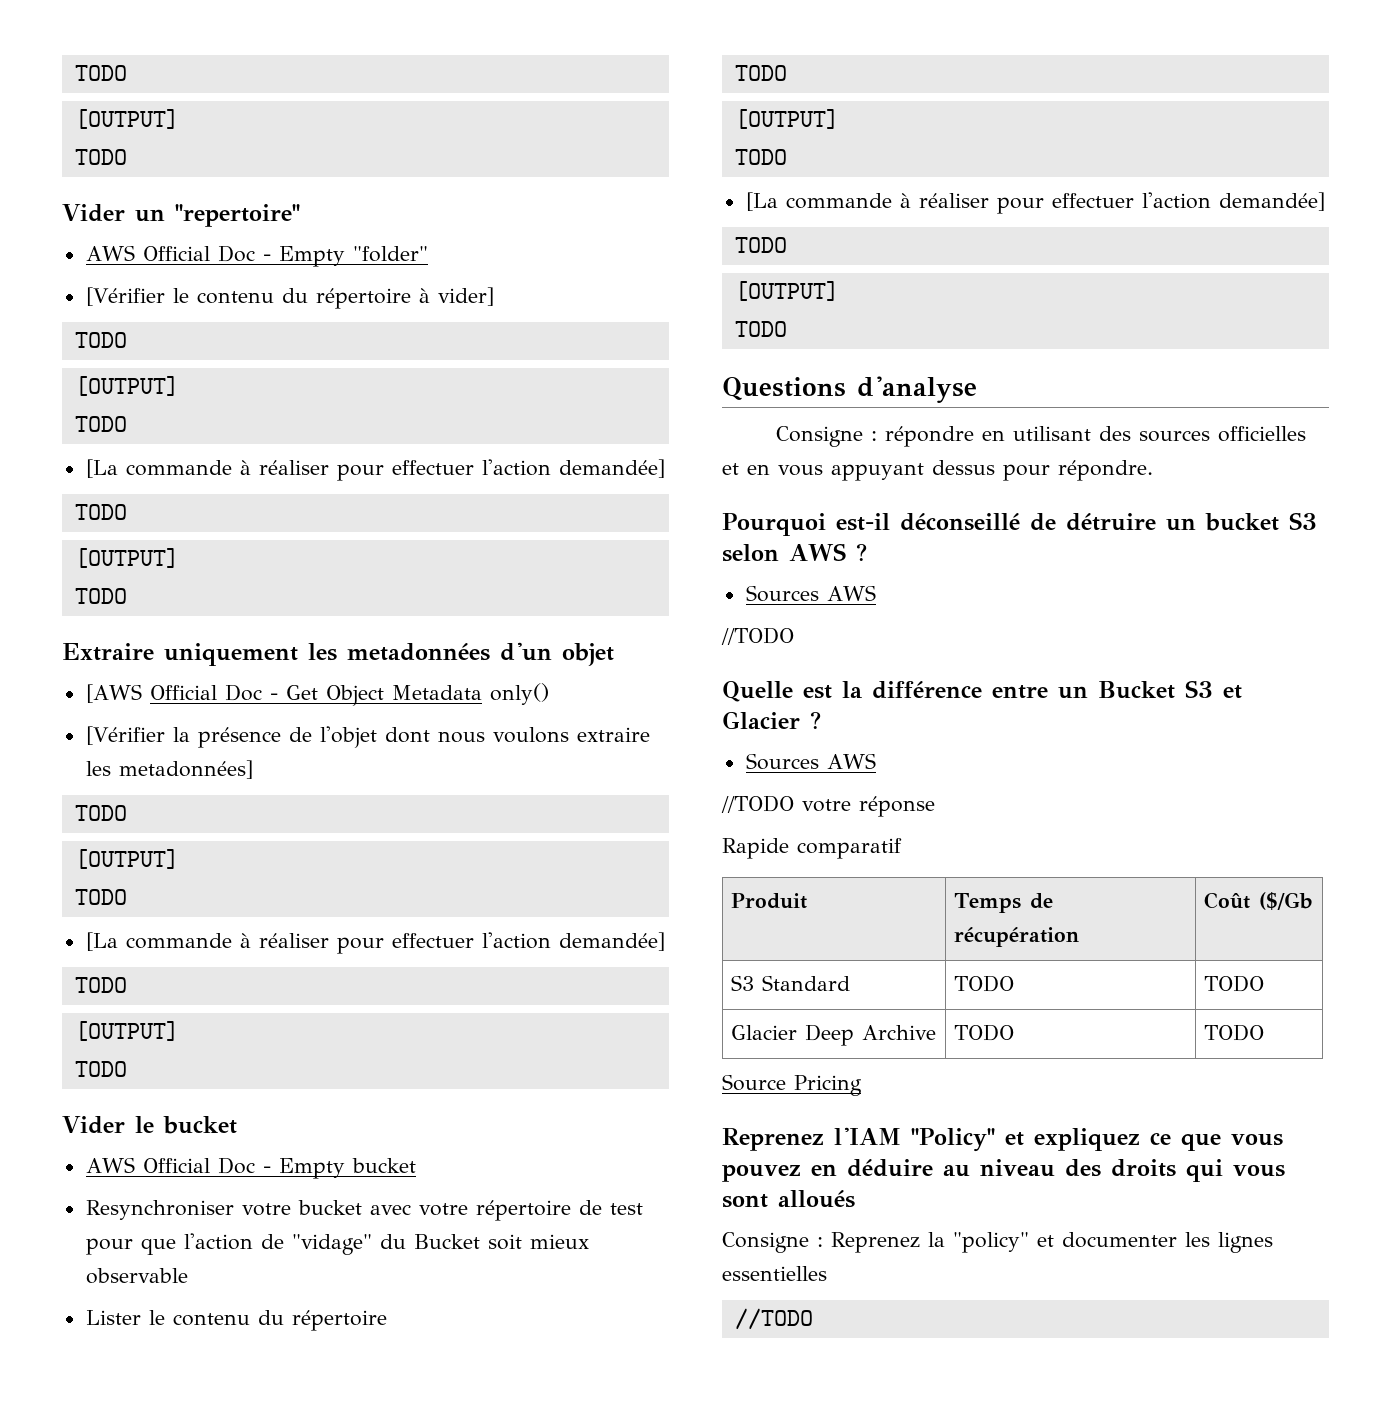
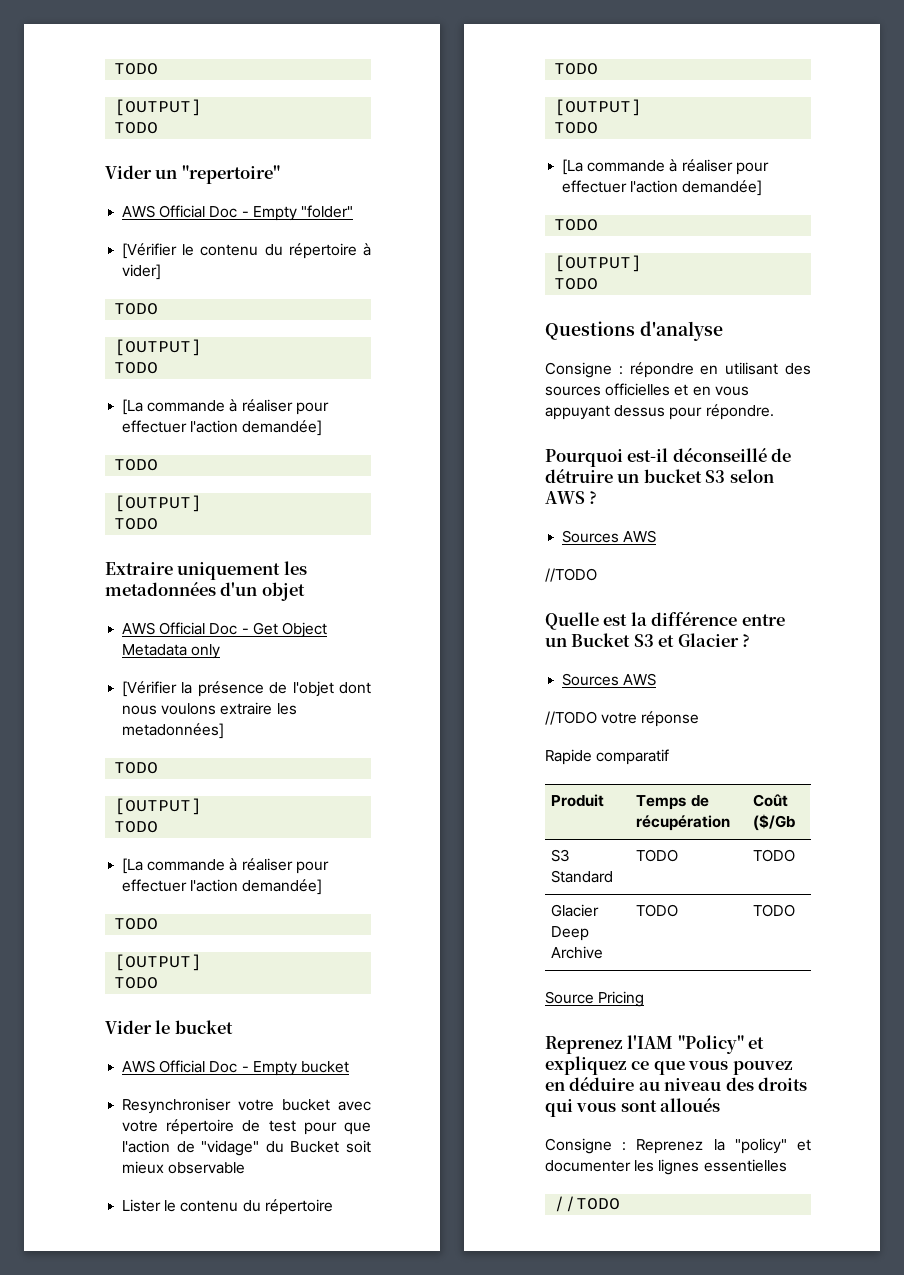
- [AWS Official Doc - Get Object Metadata only()
+ AWS Official Doc - Get Object Metadata only

